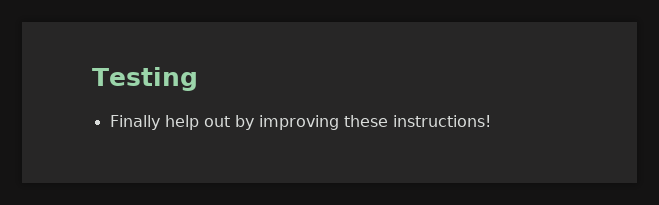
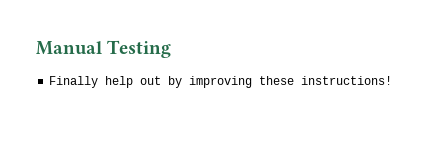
- Testing
+ Manual Testing

